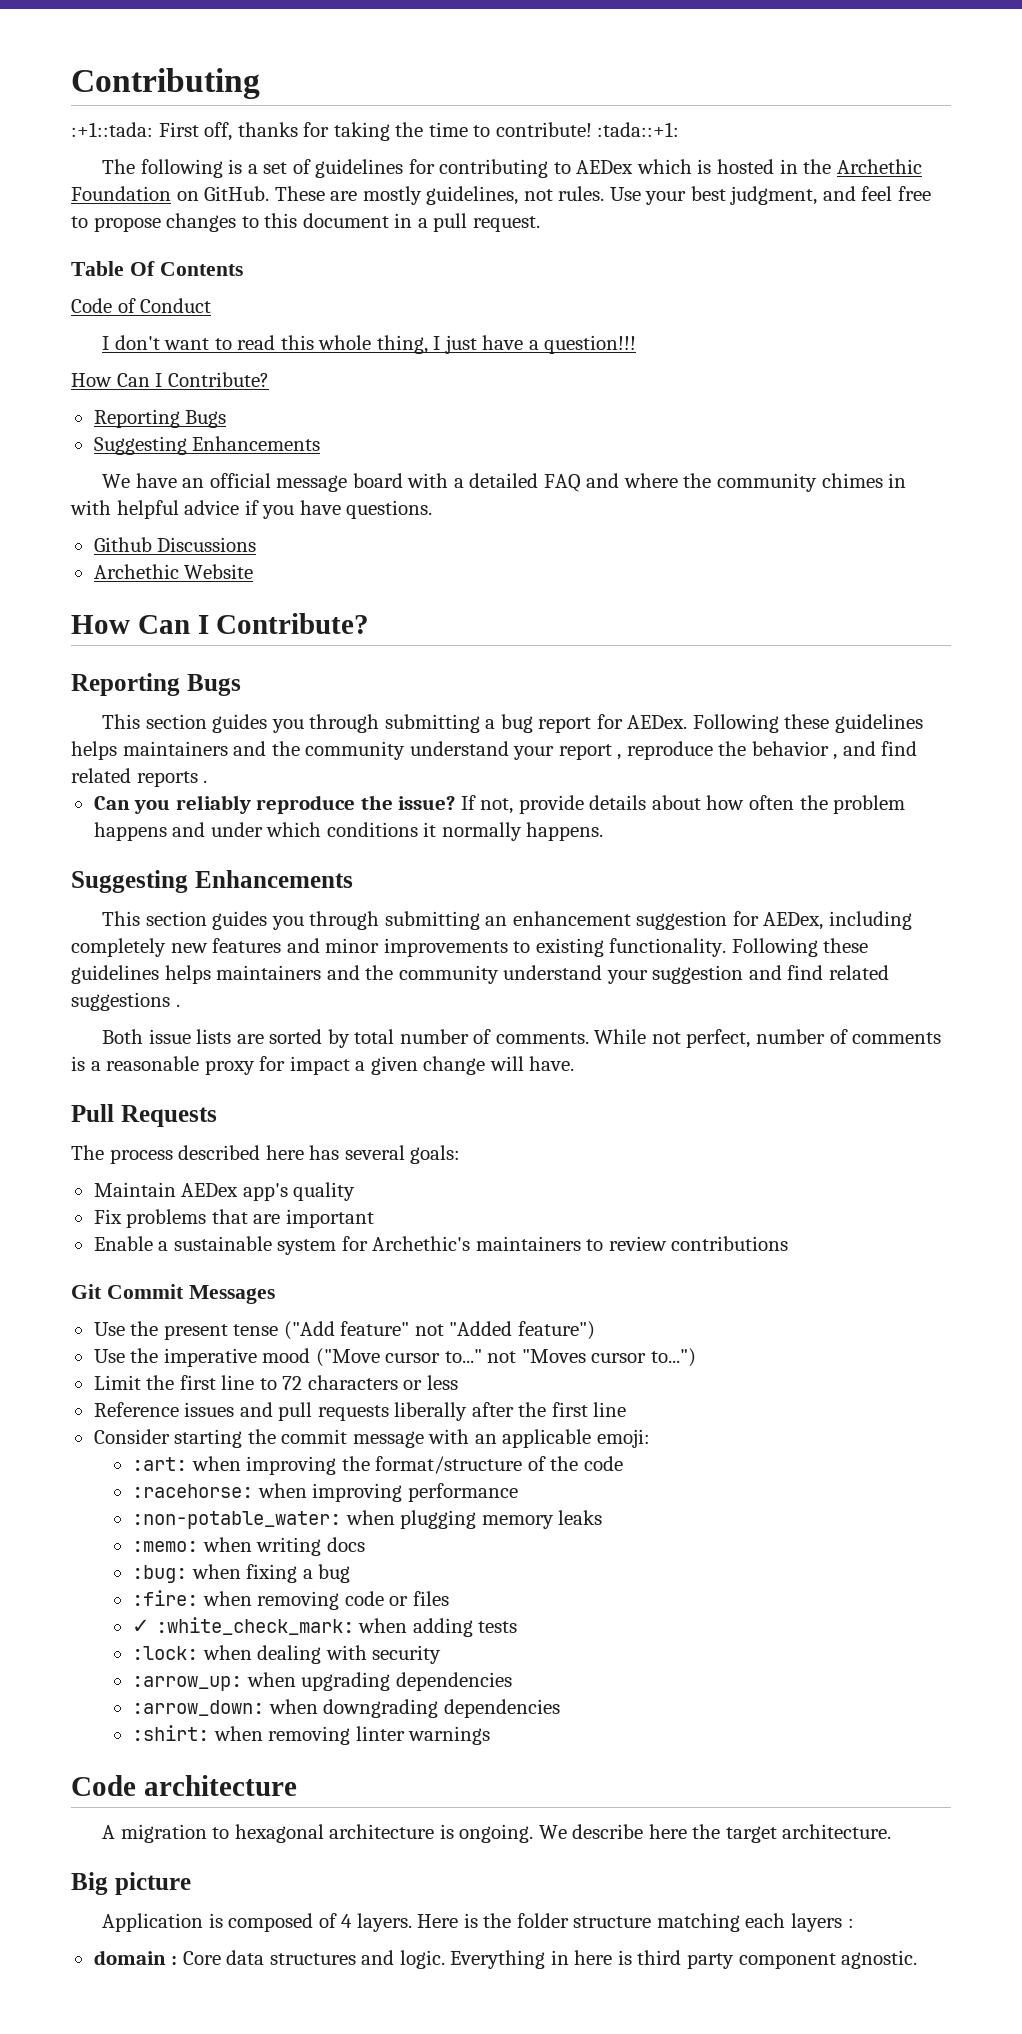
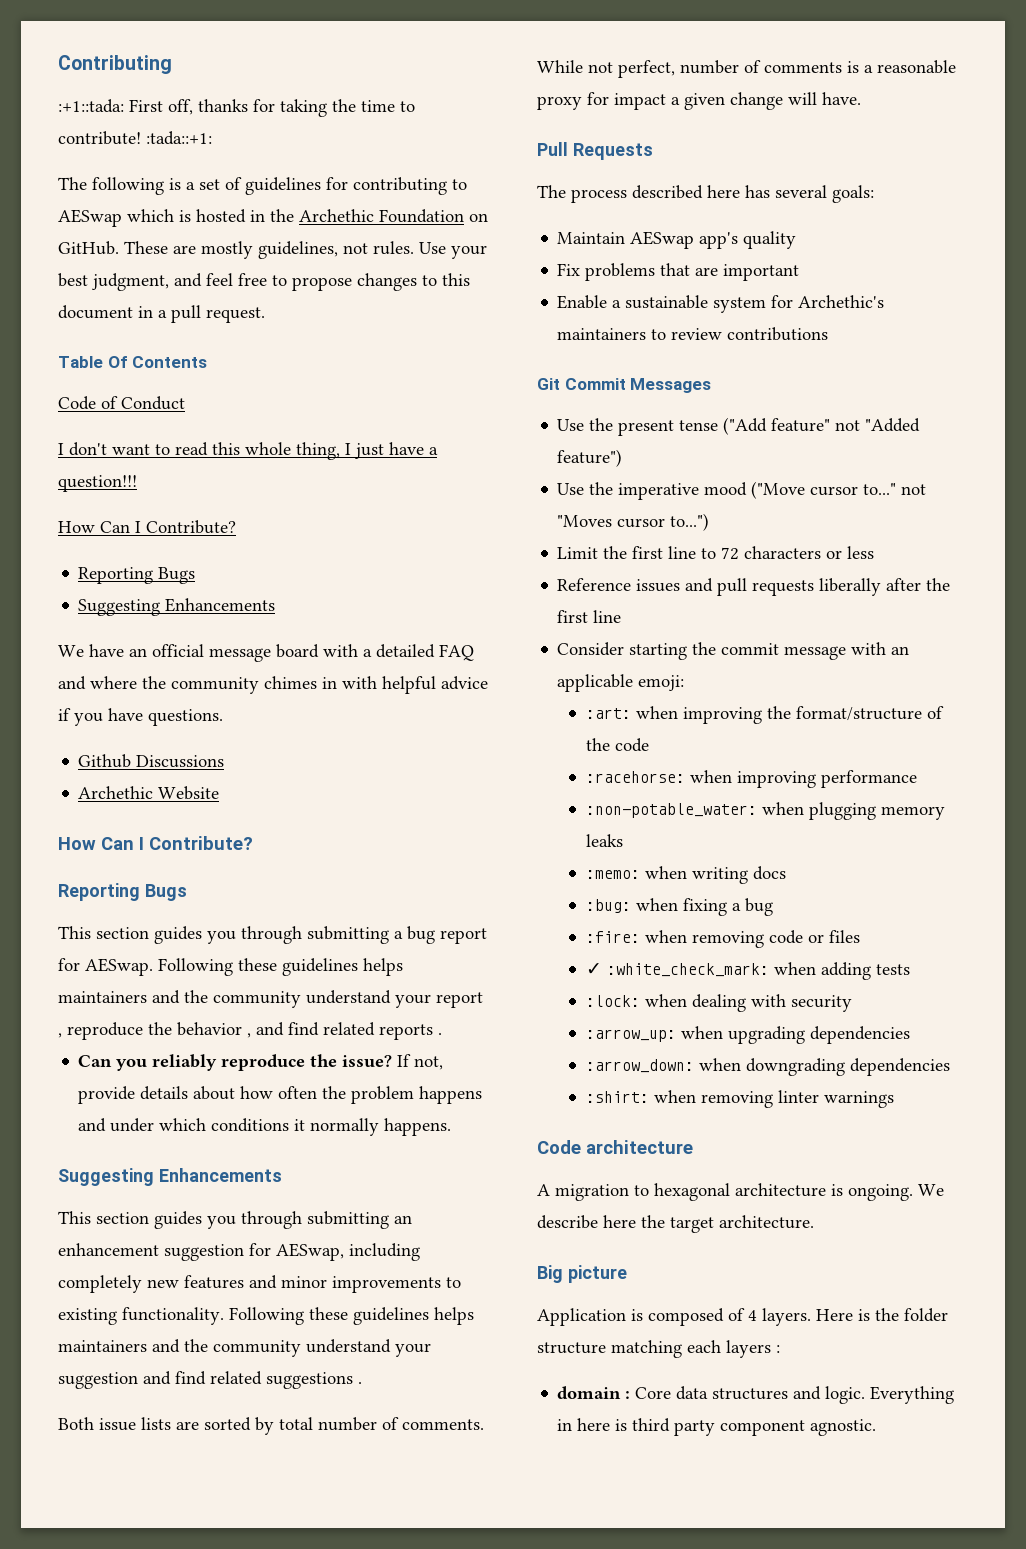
- The following is a set of guidelines for contributing to AEDex which is hosted in the Archethic Foundation on GitHub.
+ The following is a set of guidelines for contributing to AESwap which is hosted in the Archethic Foundation on GitHub.
- This section guides you through submitting a bug report for AEDex.
+ This section guides you through submitting a bug report for AESwap.
- This section guides you through submitting an enhancement suggestion for AEDex, including completely new features and minor improvements to existing functionality.
+ This section guides you through submitting an enhancement suggestion for AESwap, including completely new features and minor improvements to existing functionality.
- Maintain AEDex app's quality
+ Maintain AESwap app's quality

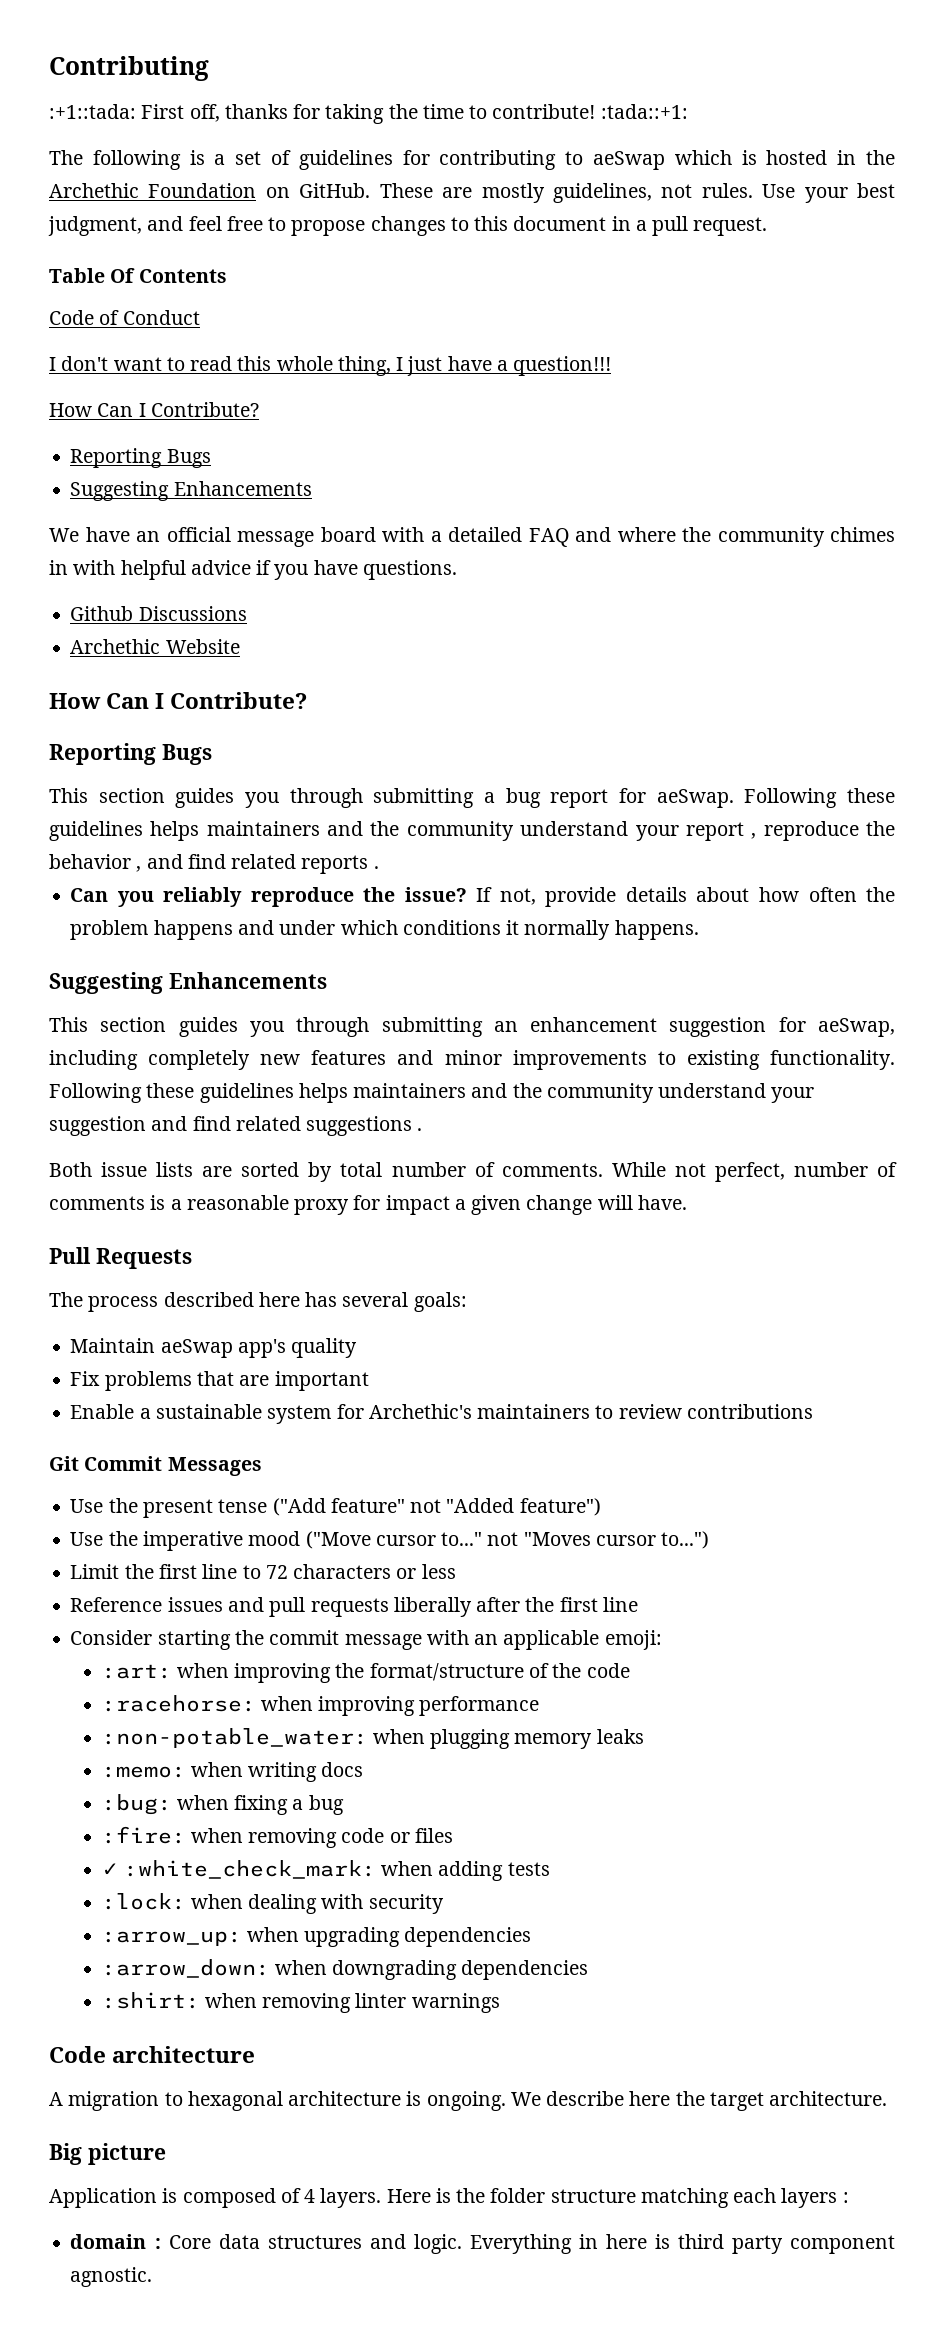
- The following is a set of guidelines for contributing to AESwap which is hosted in the Archethic Foundation on GitHub.
+ The following is a set of guidelines for contributing to aeSwap which is hosted in the Archethic Foundation on GitHub.
- This section guides you through submitting a bug report for AESwap.
+ This section guides you through submitting a bug report for aeSwap.
- This section guides you through submitting an enhancement suggestion for AESwap, including completely new features and minor improvements to existing functionality.
+ This section guides you through submitting an enhancement suggestion for aeSwap, including completely new features and minor improvements to existing functionality.
- Maintain AESwap app's quality
+ Maintain aeSwap app's quality

